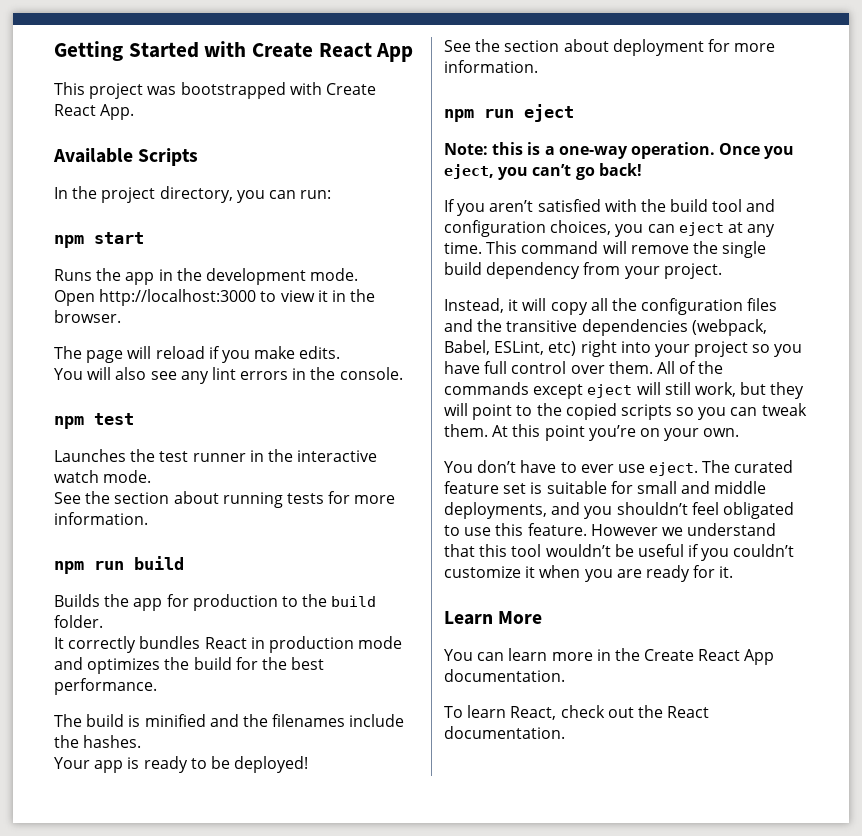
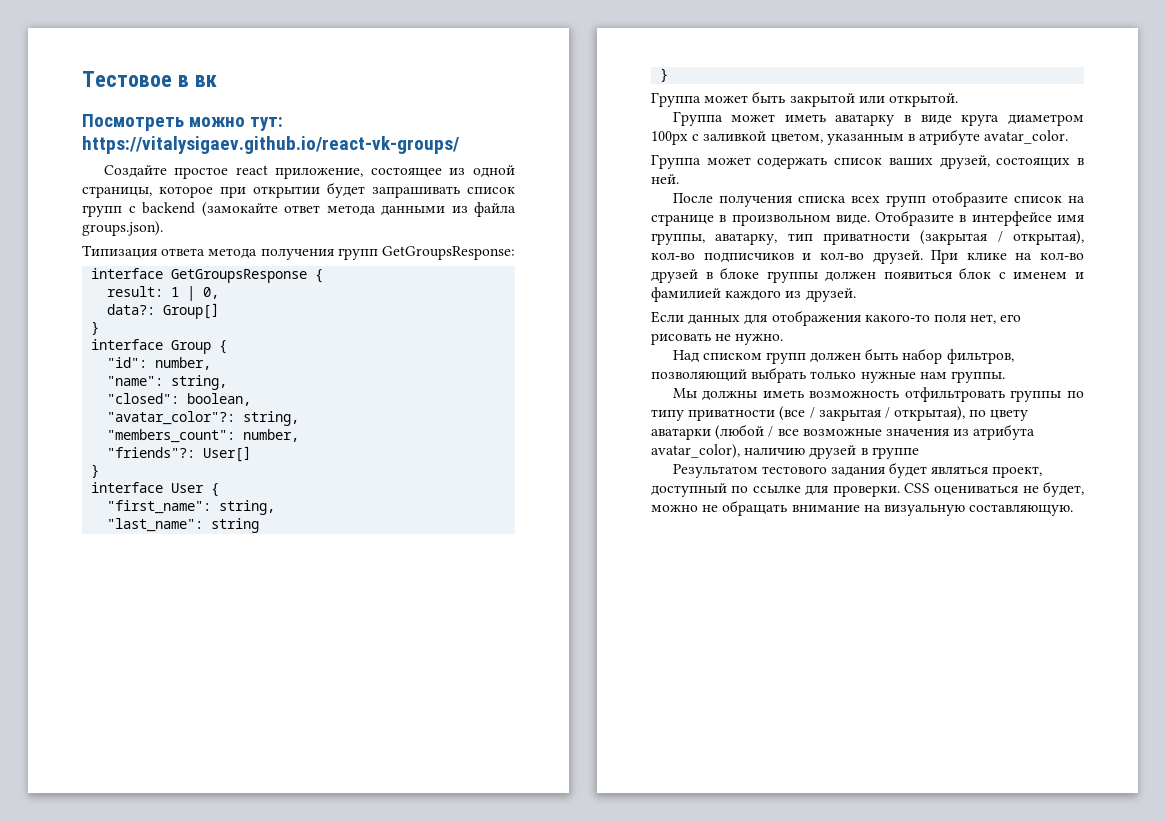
- Getting Started with Create React App
- This project was bootstrapped with Create React App.
- Available Scripts
- In the project directory, you can run:
- npm start
- Runs the app in the development mode.
- Open http://localhost:3000 to view it in the browser.
- The page will reload if you make edits.
- You will also see any lint errors in the console.
- npm test
- Launches the test runner in the interactive watch mode.
- See the section about running tests for more information.
- npm run build
- Builds the app for production to the build folder.
- It correctly bundles React in production mode and optimizes the build for the best performance.
- The build is minified and the filenames include the hashes.
- Your app is ready to be deployed!
- See the section about deployment for more information.
- npm run eject
- Note: this is a one-way operation. Once you eject, you can’t go back!
- If you aren’t satisfied with the build tool and configuration choices, you can eject at any time. This command will remove the single build dependency from your project.
- Instead, it will copy all the configuration files and the transitive dependencies (webpack, Babel, ESLint, etc) right into your project so you have full control over them. All of the commands except eject will still work, but they will point to the copied scripts so you can tweak them. At this point you’re on your own.
- You don’t have to ever use eject. The curated feature set is suitable for small and middle deployments, and you shouldn’t feel obligated to use this feature. However we understand that this tool wouldn’t be useful if you couldn’t customize it when you are ready for it.
- Learn More
- You can learn more in the Create React App documentation.
- To learn React, check out the React documentation.
+ Тестовое в вк
+ Посмотреть можно тут: https://vitalysigaev.github.io/react-vk-groups/
+ Создайте простое react приложение, состоящее из одной страницы, которое при открытии будет запрашивать список групп с backend (замокайте ответ метода данными из файла groups.json).
+ Типизация ответа метода получения групп GetGroupsResponse:
+ interface GetGroupsResponse {
+ result: 1 | 0,
+ data?: Group[]
+ }
+ interface Group {
+ "id": number,
+ "name": string,
+ "closed": boolean,
+ "avatar_color"?: string,
+ "members_count": number,
+ "friends"?: User[]
+ }
+ interface User {
+ "first_name": string,
+ "last_name": string
+ }
+ Группа может быть закрытой или открытой.
+ Группа может иметь аватарку в виде круга диаметром 100px с заливкой цветом, указанным в атрибуте avatar_color.
+ Группа может содержать список ваших друзей, состоящих в ней.
+ После получения списка всех групп отобразите список на странице в произвольном виде. Отобразите в интерфейсе имя группы, аватарку, тип приватности (закрытая / открытая), кол-во подписчиков и кол-во друзей. При клике на кол-во друзей в блоке группы должен появиться блок с именем и фамилией каждого из друзей.
+ Если данных для отображения какого-то поля нет, его рисовать не нужно.
+ Над списком групп должен быть набор фильтров, позволяющий выбрать только нужные нам группы.
+ Мы должны иметь возможность отфильтровать группы по типу приватности (все / закрытая / открытая), по цвету аватарки (любой / все возможные значения из атрибута avatar_color), наличию друзей в группе
+ Результатом тестового задания будет являться проект, доступный по ссылке для проверки. CSS оцениваться не будет, можно не обращать внимание на визуальную составляющую.

